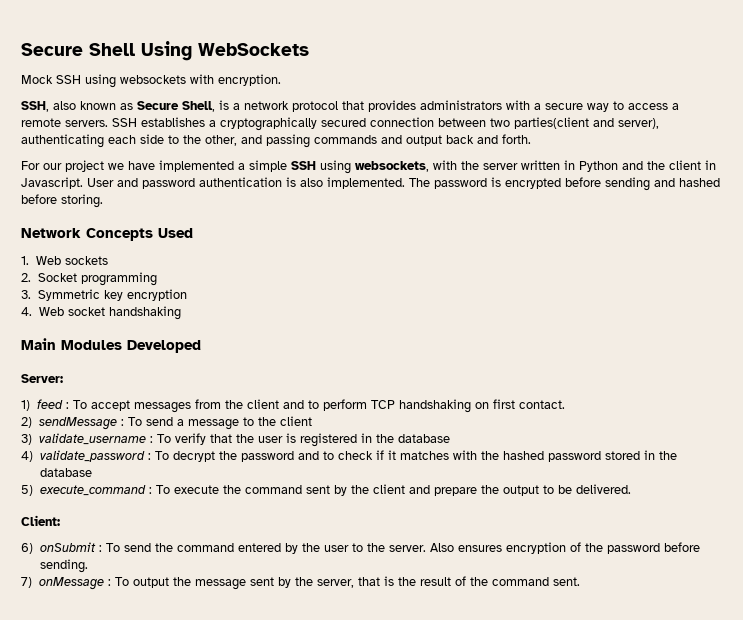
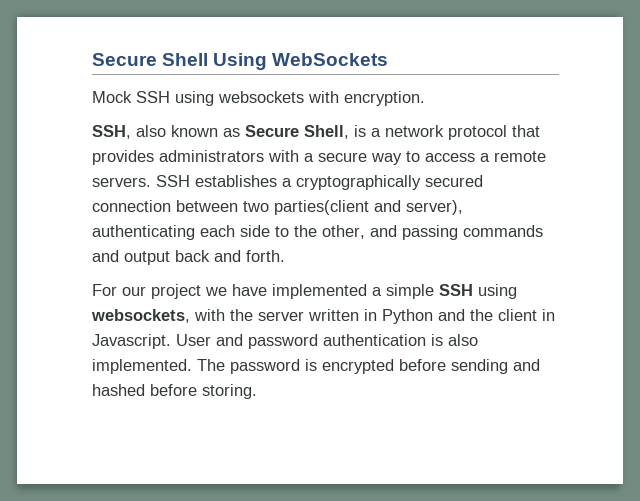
- Network Concepts Used
- 1. Web sockets
- 2. Socket programming
- 3. Symmetric key encryption
- 4. Web socket handshaking
- Main Modules Developed
- Server:
- 1) feed : To accept messages from the client and to perform TCP handshaking on first contact.
- 2) sendMessage : To send a message to the client
- 3) validate_username : To verify that the user is registered in the database
- 4) validate_password : To decrypt the password and to check if it matches with the hashed password stored in the database
- 5) execute_command : To execute the command sent by the client and prepare the output to be delivered.
- Client:
- 6) onSubmit : To send the command entered by the user to the server. Also ensures encryption of the password before sending.
- 7) onMessage : To output the message sent by the server, that is the result of the command sent.

